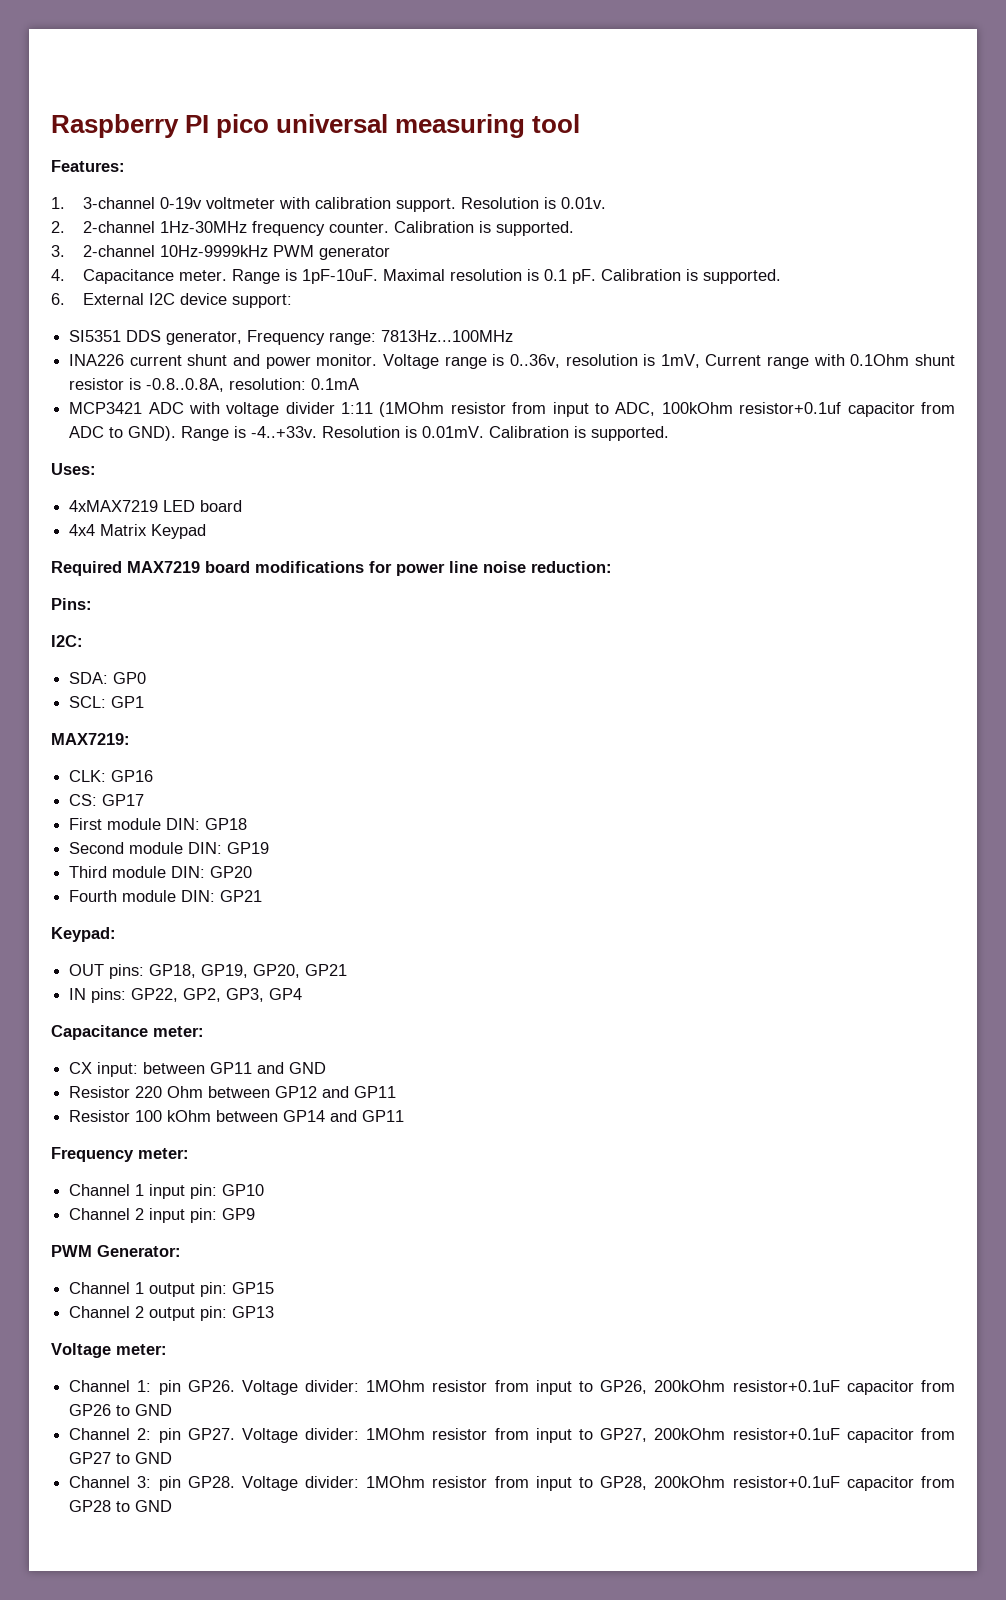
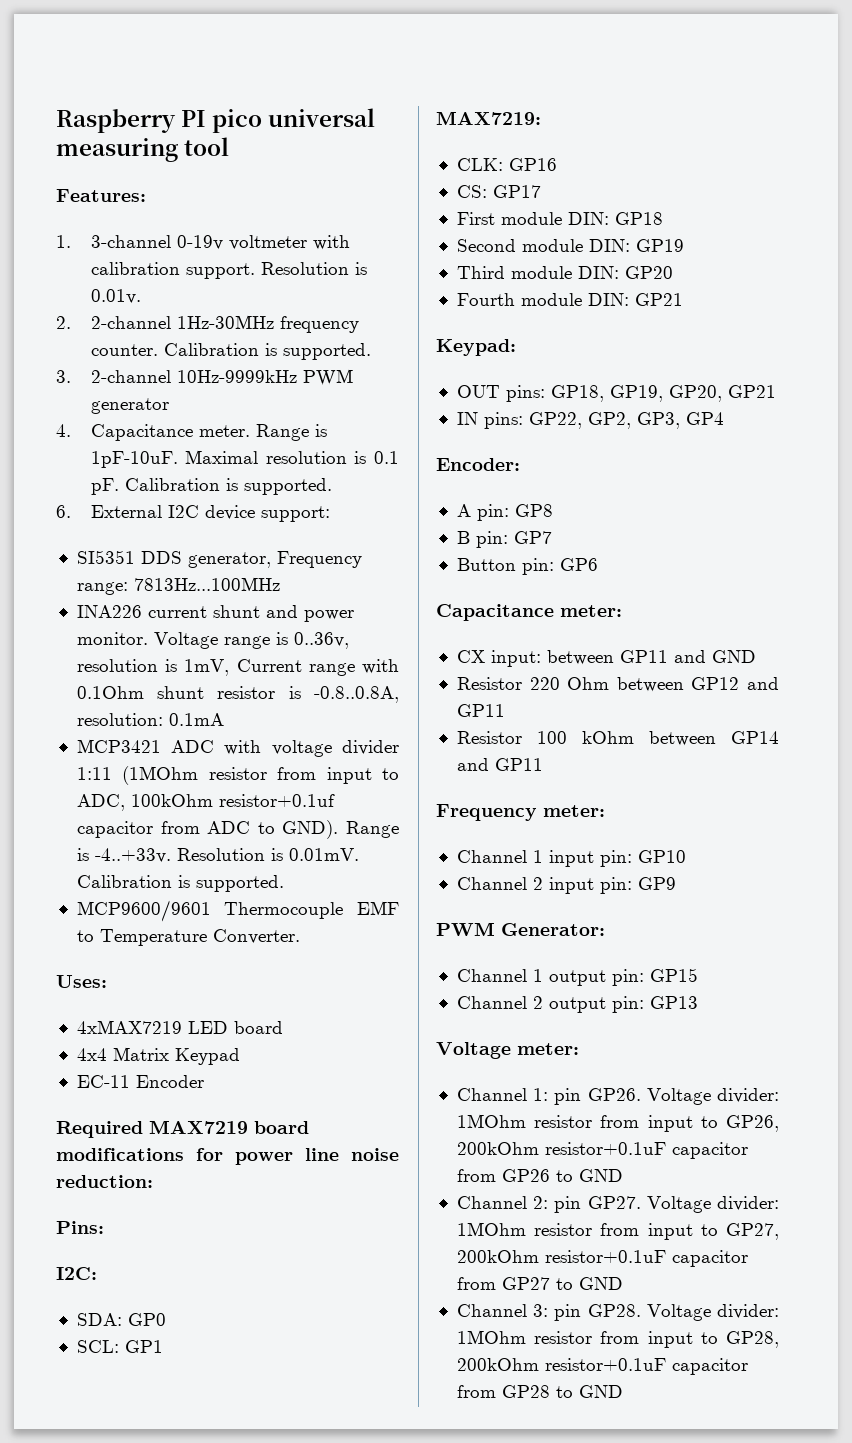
+ MCP9600/9601 Thermocouple EMF to Temperature Converter.
+ EC-11 Encoder
+ Encoder:
+ A pin: GP8
+ B pin: GP7
+ Button pin: GP6

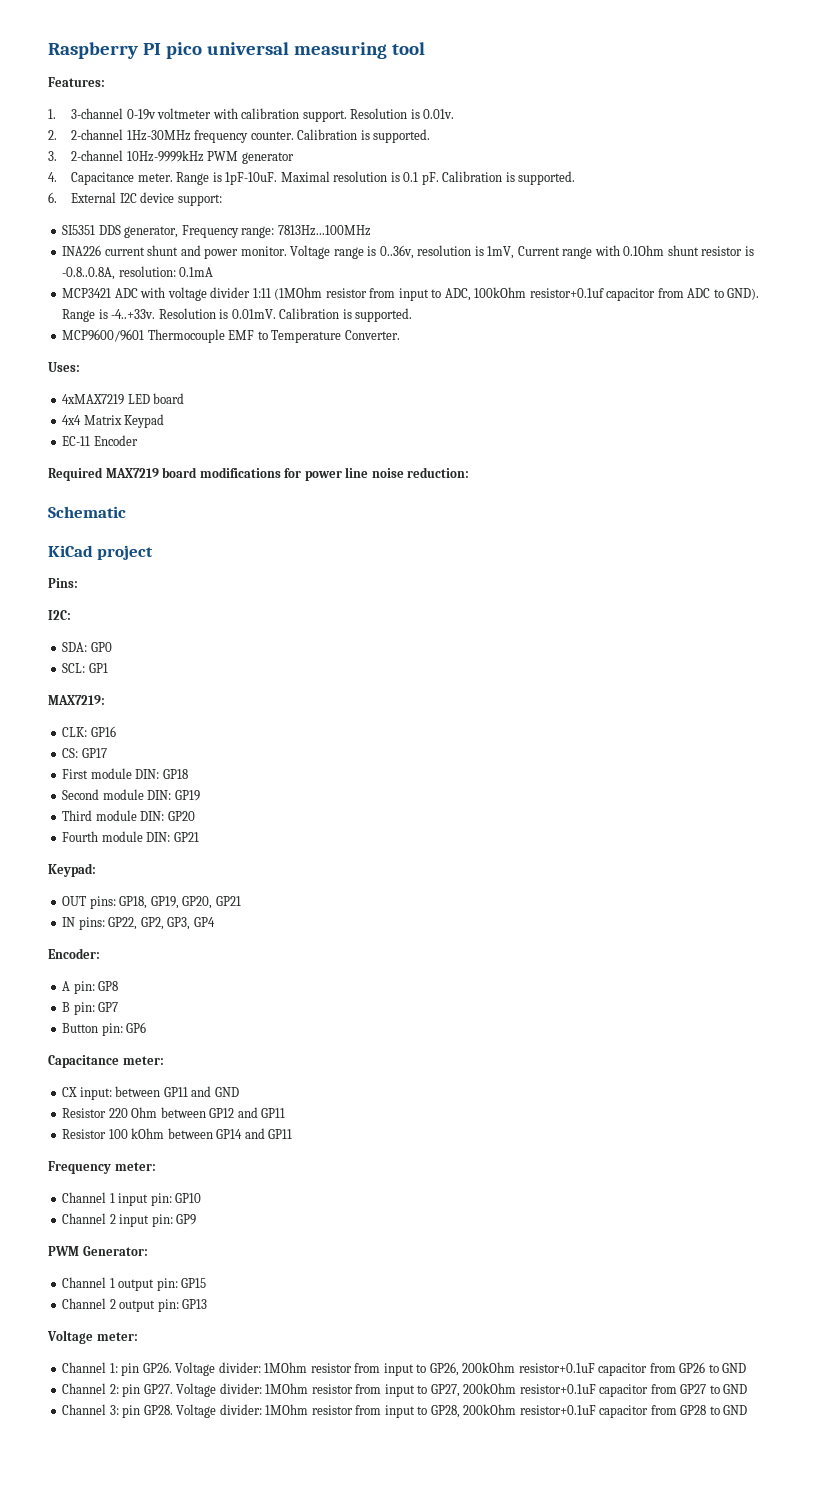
+ Schematic
+ KiCad project

